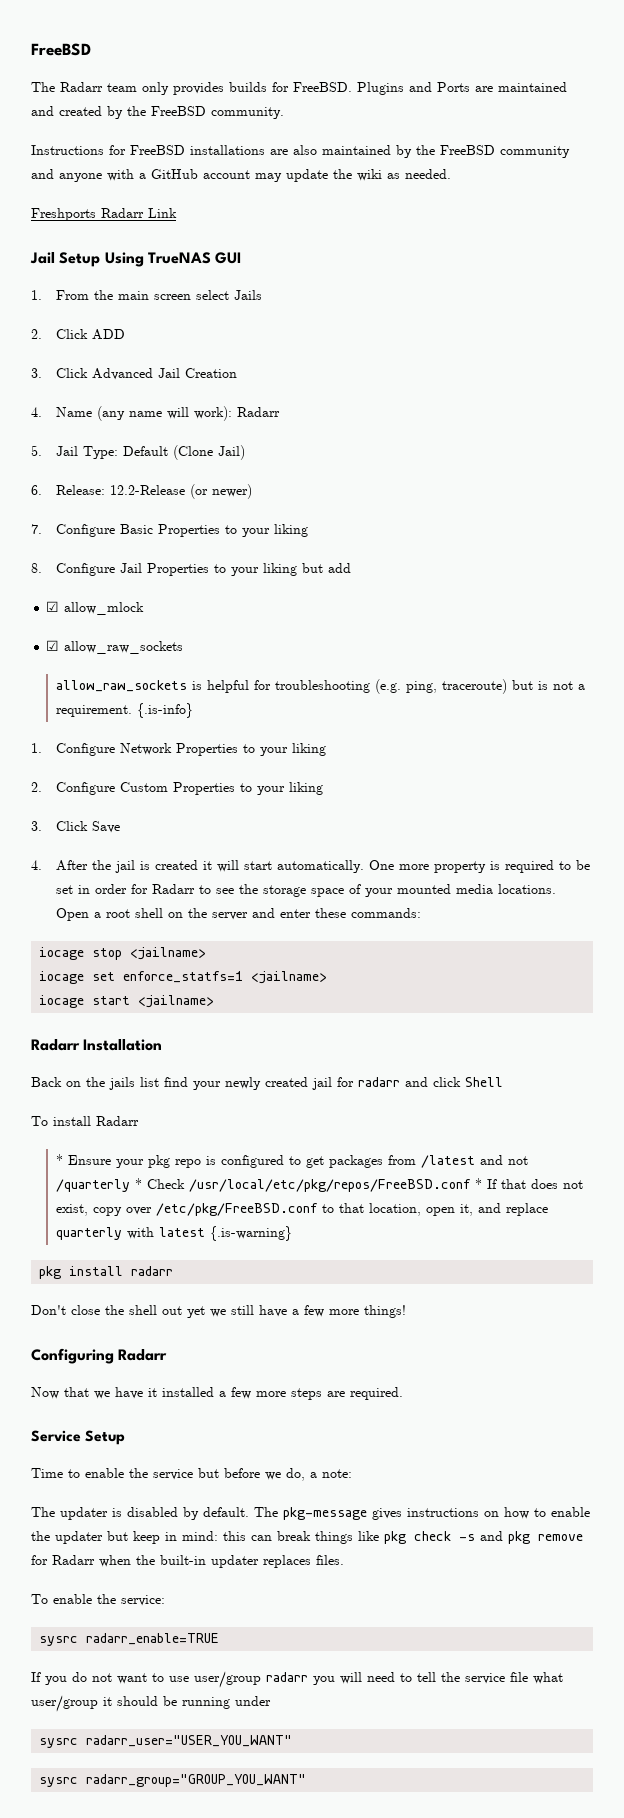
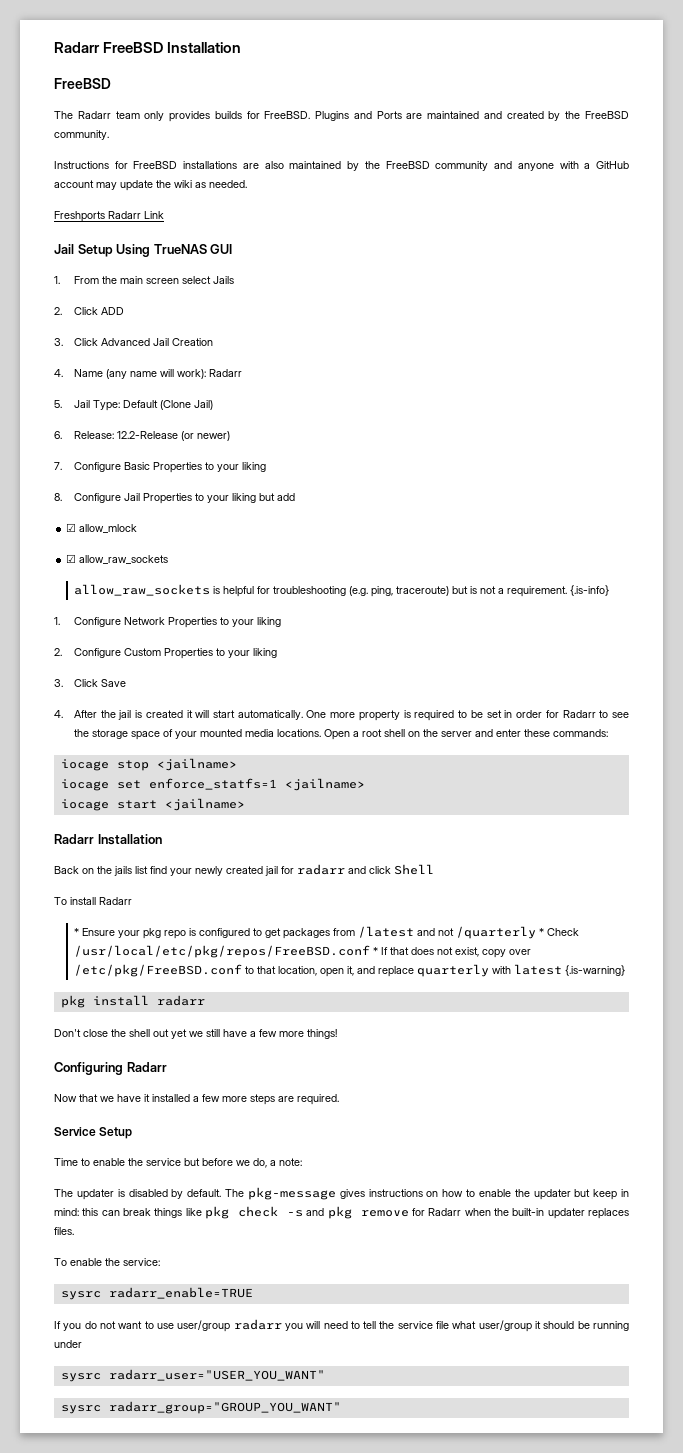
+ Radarr FreeBSD Installation

